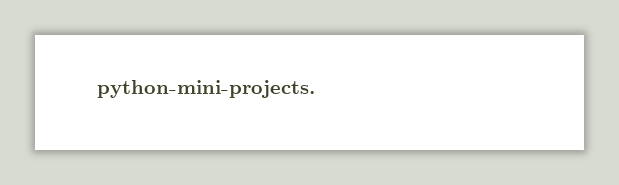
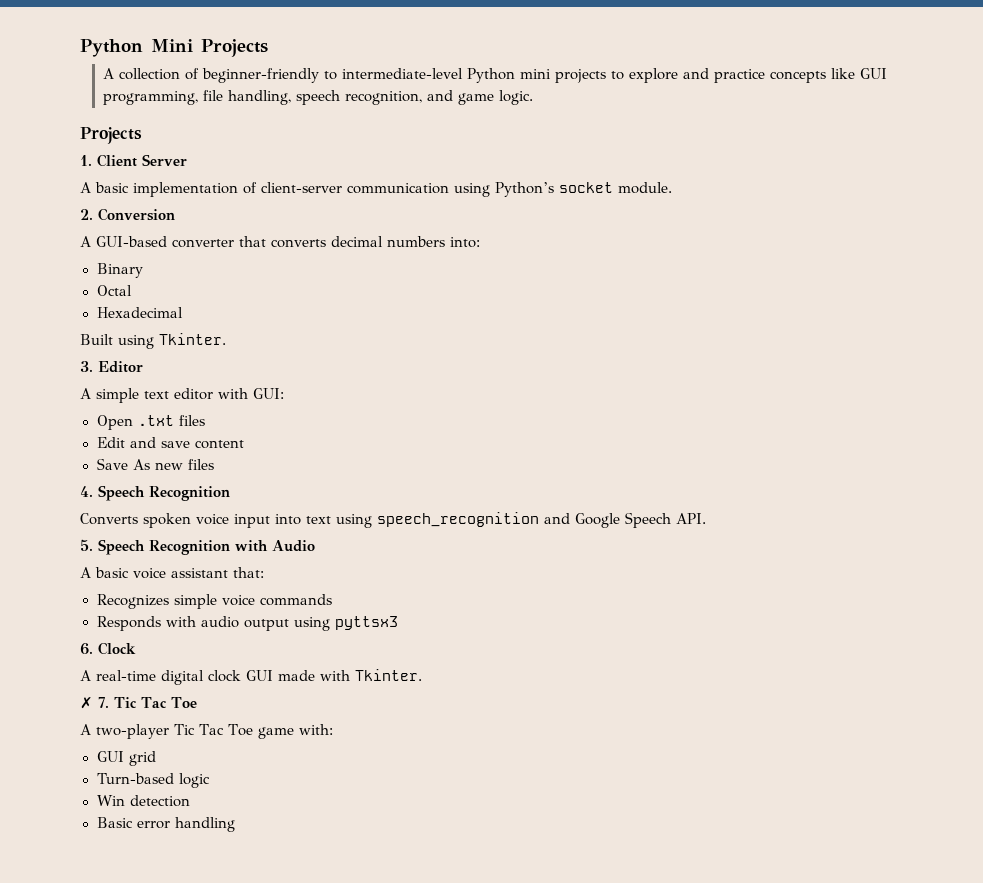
- python-mini-projects.
+ Python Mini Projects
+ A collection of beginner-friendly to intermediate-level Python mini projects to explore and practice concepts like GUI programming, file handling, speech recognition, and game logic.
+ Projects
+ 1. Client Server
+ A basic implementation of client-server communication using Python’s socket module.
+ 2. Conversion
+ A GUI-based converter that converts decimal numbers into:
+ Binary
+ Octal
+ Hexadecimal
+ Built using Tkinter.
+ 3. Editor
+ A simple text editor with GUI:
+ Open .txt files
+ Edit and save content
+ Save As new files
+ 4. Speech Recognition
+ Converts spoken voice input into text using speech_recognition and Google Speech API.
+ 5. Speech Recognition with Audio
+ A basic voice assistant that:
+ Recognizes simple voice commands
+ Responds with audio output using pyttsx3
+ 6. Clock
+ A real-time digital clock GUI made with Tkinter.
+ ✗ 7. Tic Tac Toe
+ A two-player Tic Tac Toe game with:
+ GUI grid
+ Turn-based logic
+ Win detection
+ Basic error handling

